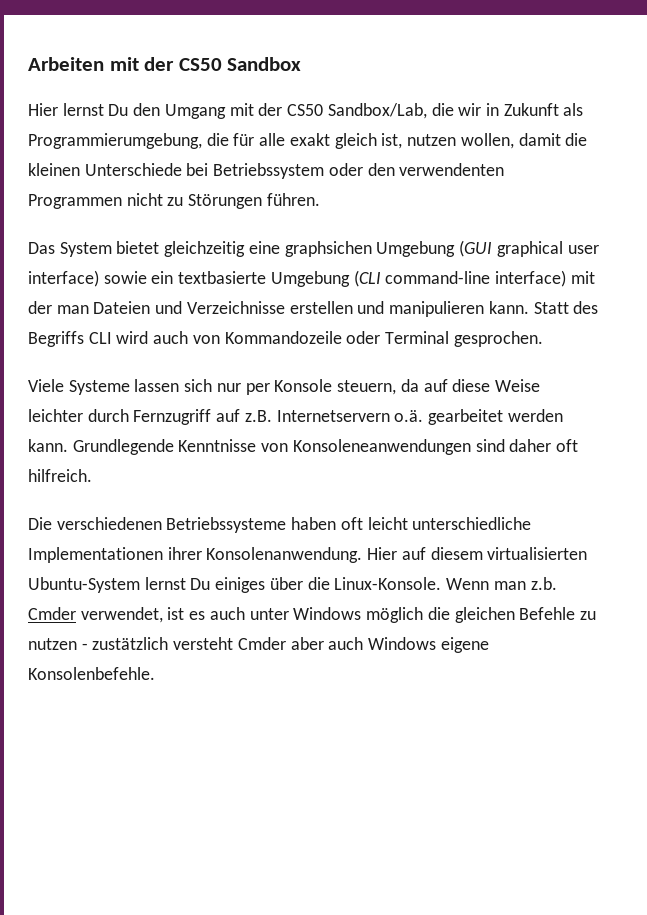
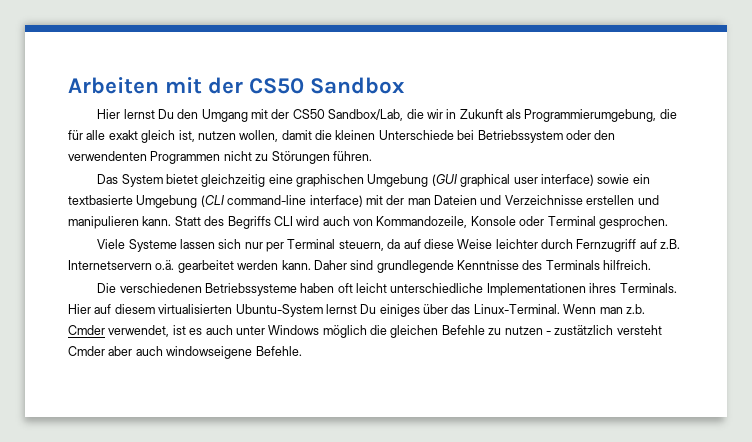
- Das System bietet gleichzeitig eine graphsichen Umgebung (GUI graphical user interface) sowie ein textbasierte Umgebung (CLI command-line interface) mit der man Dateien und Verzeichnisse erstellen und manipulieren kann.
+ Das System bietet gleichzeitig eine graphischen Umgebung (GUI graphical user interface) sowie ein textbasierte Umgebung (CLI command-line interface) mit der man Dateien und Verzeichnisse erstellen und manipulieren kann.
- Statt des Begriffs CLI wird auch von Kommandozeile oder Terminal gesprochen.
+ Statt des Begriffs CLI wird auch von Kommandozeile, Konsole oder Terminal gesprochen.
- Viele Systeme lassen sich nur per Konsole steuern, da auf diese Weise leichter durch Fernzugriff auf z.B. Internetservern o.ä. gearbeitet werden kann.
+ Viele Systeme lassen sich nur per Terminal steuern, da auf diese Weise leichter durch Fernzugriff auf z.B. Internetservern o.ä. gearbeitet werden kann.
- Grundlegende Kenntnisse von Konsoleneanwendungen sind daher oft hilfreich.
+ Daher sind grundlegende Kenntnisse des Terminals hilfreich.
- Die verschiedenen Betriebssysteme haben oft leicht unterschiedliche Implementationen ihrer Konsolenanwendung.
+ Die verschiedenen Betriebssysteme haben oft leicht unterschiedliche Implementationen ihres Terminals.
- Hier auf diesem virtualisierten Ubuntu-System lernst Du einiges über die Linux-Konsole.
+ Hier auf diesem virtualisierten Ubuntu-System lernst Du einiges über das Linux-Terminal.
- Wenn man z.b. Cmder verwendet, ist es auch unter Windows möglich die gleichen Befehle zu nutzen - zustätzlich versteht Cmder aber auch Windows eigene Konsolenbefehle.
+ Wenn man z.b. Cmder verwendet, ist es auch unter Windows möglich die gleichen Befehle zu nutzen - zustätzlich versteht Cmder aber auch windowseigene Befehle.

